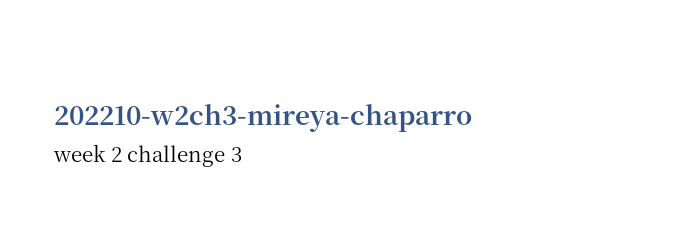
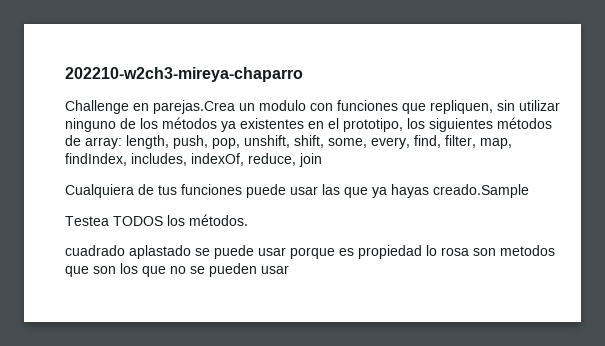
- week 2 challenge 3
+ Challenge en parejas.Crea un modulo con funciones que repliquen, sin utilizar ninguno de los métodos ya existentes en el prototipo, los siguientes métodos de array: length, push, pop, unshift, shift, some, every, find, filter, map, findIndex, includes, indexOf, reduce, join
+ Cualquiera de tus funciones puede usar las que ya hayas creado.Sample
+ Testea TODOS los métodos.
+ cuadrado aplastado se puede usar porque es propiedad lo rosa son metodos que son los que no se pueden usar

